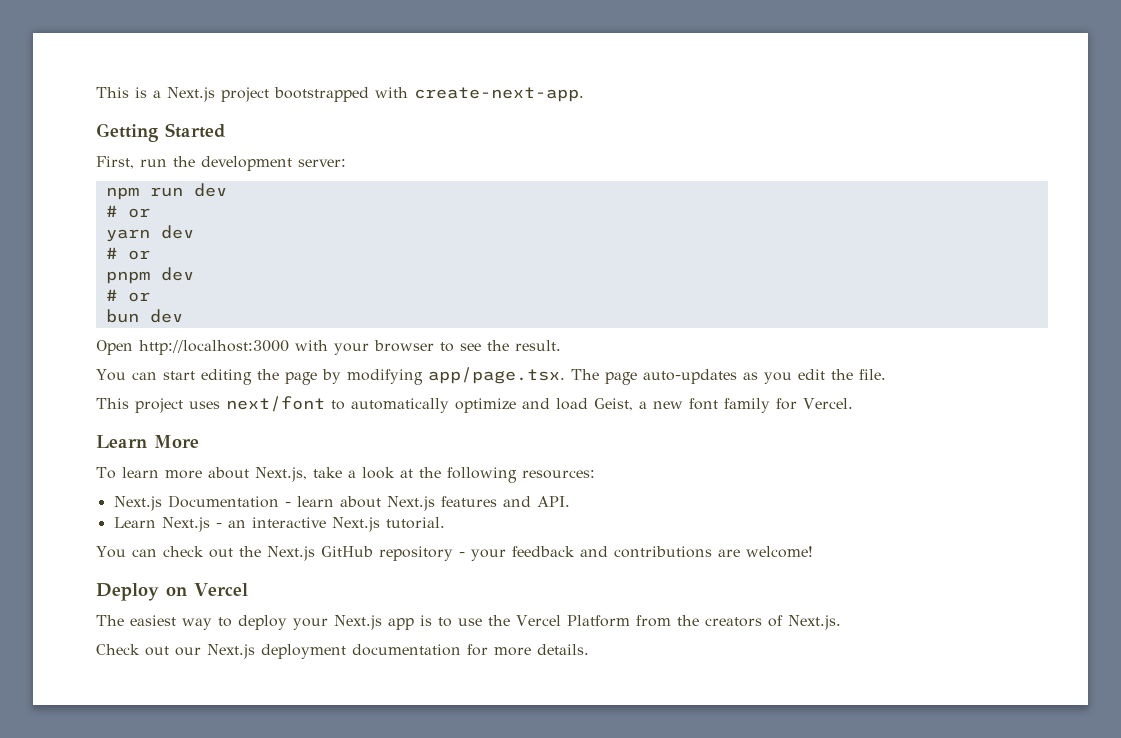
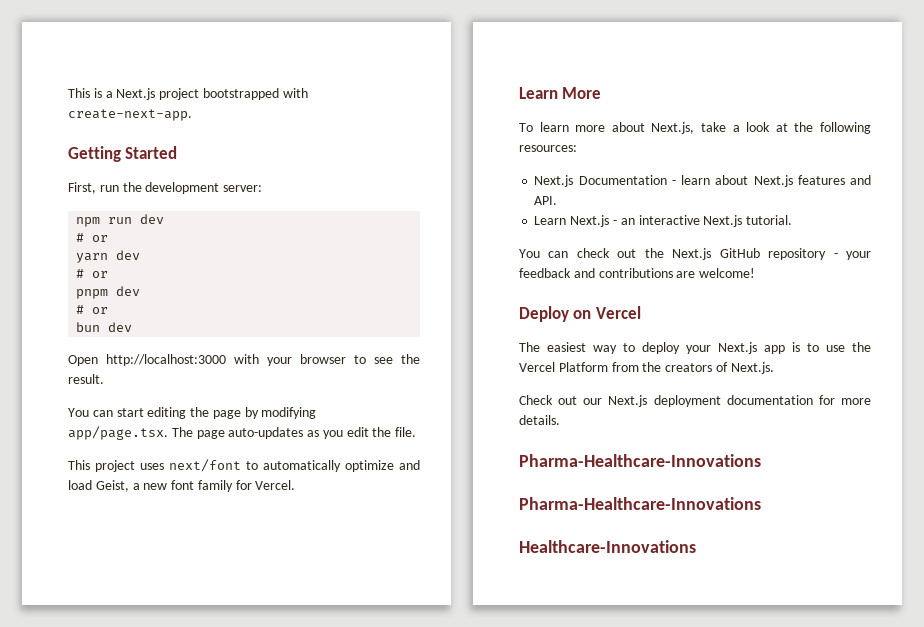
  Check out our Next.js deployment documentation for more details.
+ Pharma-Healthcare-Innovations
+ Pharma-Healthcare-Innovations
+ Healthcare-Innovations

